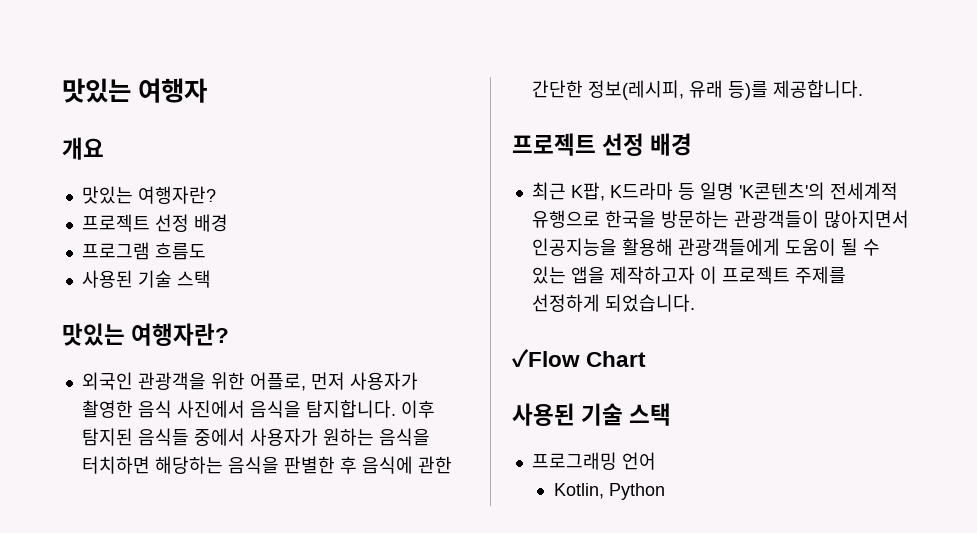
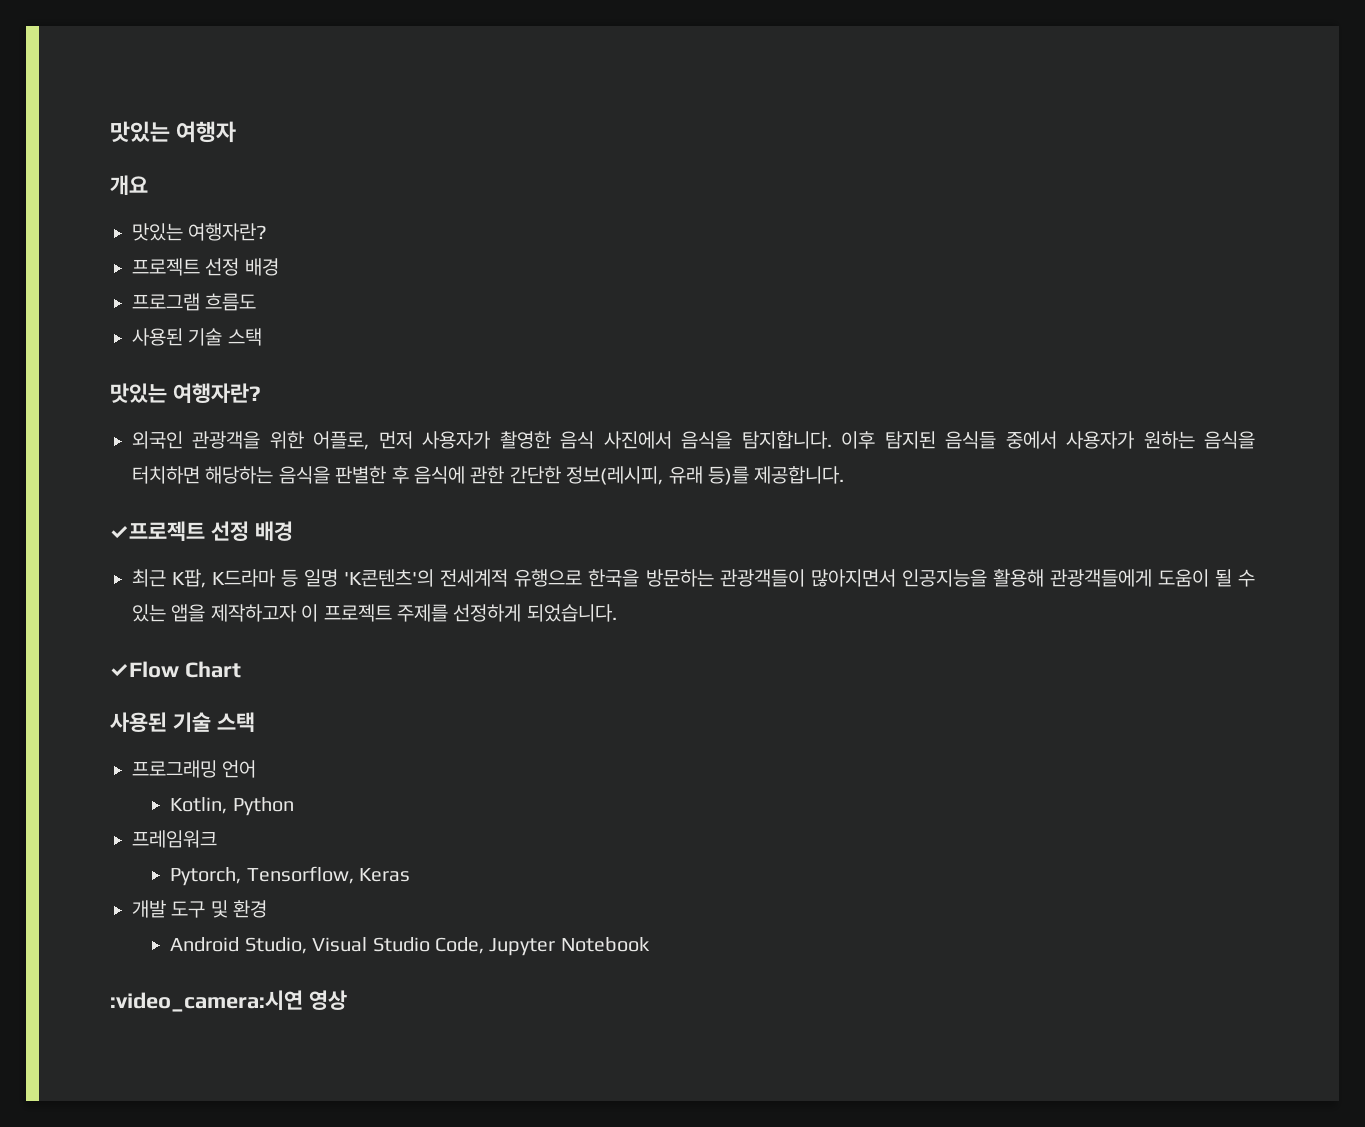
  이후 탐지된 음식들 중에서 사용자가 원하는 음식을 터치하면 해당하는 음식을 판별한 후 음식에 관한 간단한 정보(레시피, 유래 등)를 제공합니다.
- 프로젝트 선정 배경
+ ✓프로젝트 선정 배경
+ 프레임워크
+ Pytorch, Tensorflow, Keras
+ 개발 도구 및 환경
+ Android Studio, Visual Studio Code, Jupyter Notebook
+ :video_camera:시연 영상

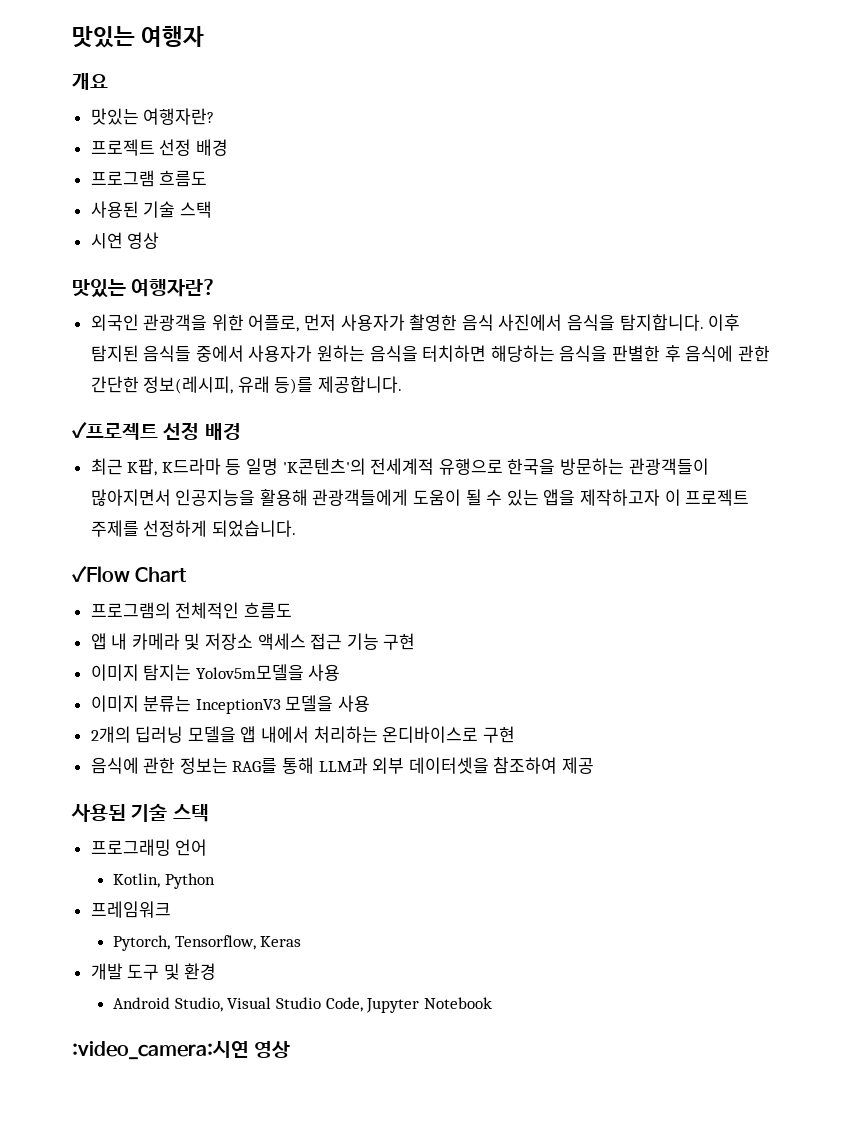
+ 시연 영상
+ 프로그램의 전체적인 흐름도
+ 앱 내 카메라 및 저장소 액세스 접근 기능 구현
+ 이미지 탐지는 Yolov5m모델을 사용
+ 이미지 분류는 InceptionV3 모델을 사용
+ 2개의 딥러닝 모델을 앱 내에서 처리하는 온디바이스로 구현
+ 음식에 관한 정보는 RAG를 통해 LLM과 외부 데이터셋을 참조하여 제공

